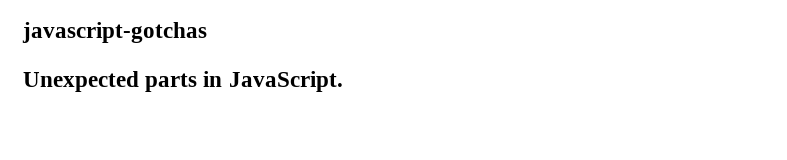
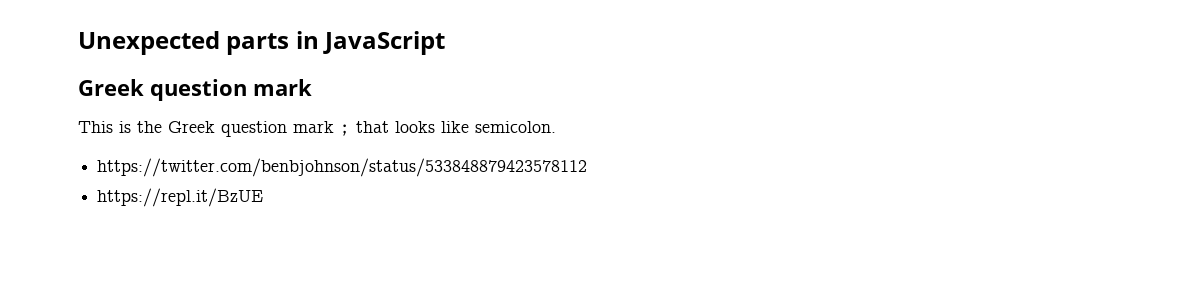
- javascript-gotchas
- Unexpected parts in JavaScript.
+ Unexpected parts in JavaScript
+ Greek question mark
+ This is the Greek question mark ; that looks like semicolon.
+ https://twitter.com/benbjohnson/status/533848879423578112
+ https://repl.it/BzUE

